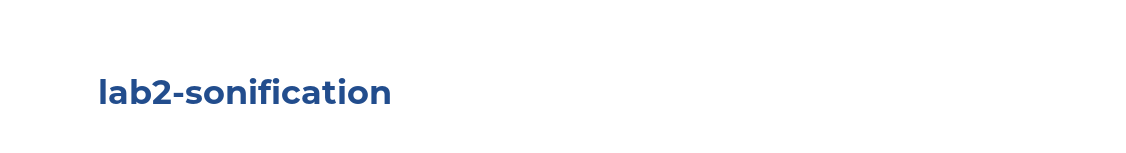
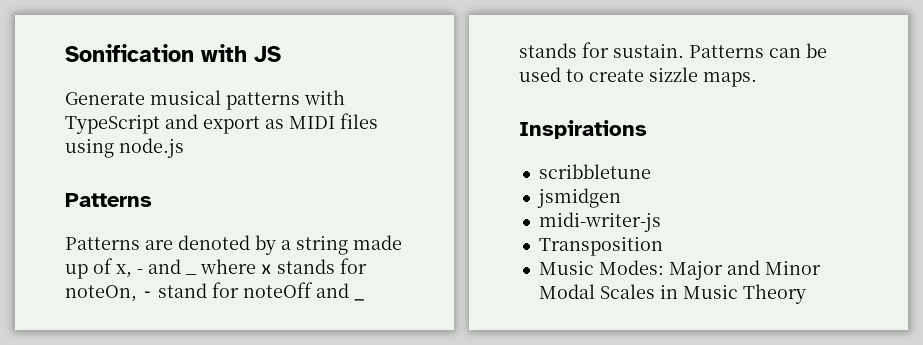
- lab2-sonification
+ Sonification with JS
+ Generate musical patterns with TypeScript and export as MIDI files using node.js
+ Patterns
+ Patterns are denoted by a string made up of x, - and _ where x stands for noteOn, - stand for noteOff and _ stands for sustain. Patterns can be used to create sizzle maps.
+ Inspirations
+ scribbletune
+ jsmidgen
+ midi-writer-js
+ Transposition
+ Music Modes: Major and Minor Modal Scales in Music Theory

